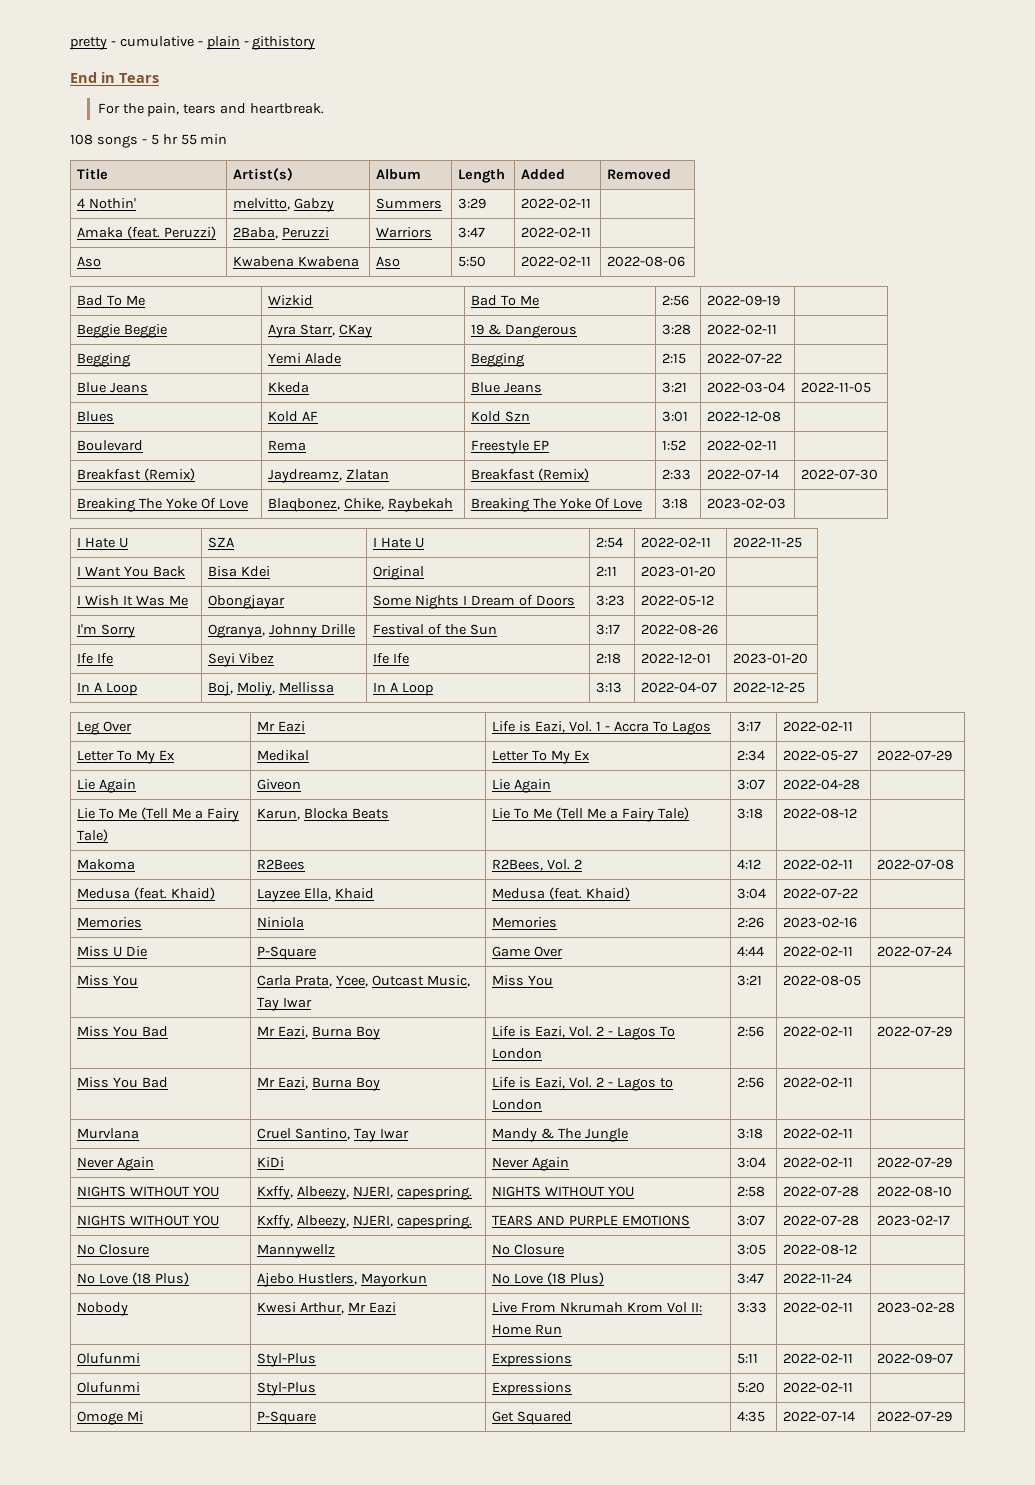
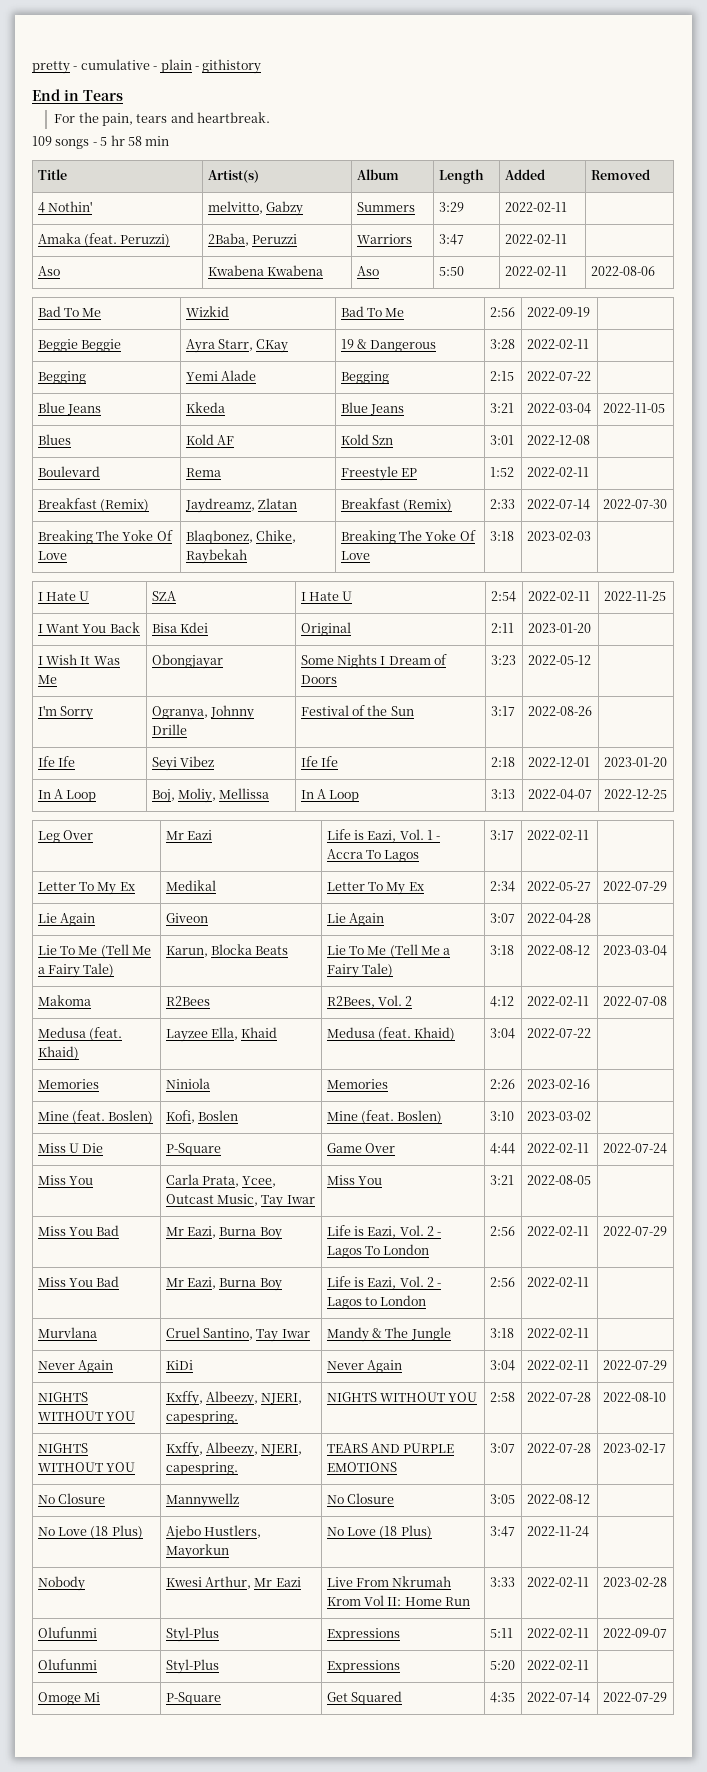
- 108 songs - 5 hr 55 min
+ 109 songs - 5 hr 58 min
- Lie To Me (Tell Me a Fairy Tale) | Karun, Blocka Beats | Lie To Me (Tell Me a Fairy Tale) | 3:18 | 2022-08-12 |
+ Lie To Me (Tell Me a Fairy Tale) | Karun, Blocka Beats | Lie To Me (Tell Me a Fairy Tale) | 3:18 | 2022-08-12 | 2023-03-04
+ Mine (feat. Boslen) | Kofi, Boslen | Mine (feat. Boslen) | 3:10 | 2023-03-02 |

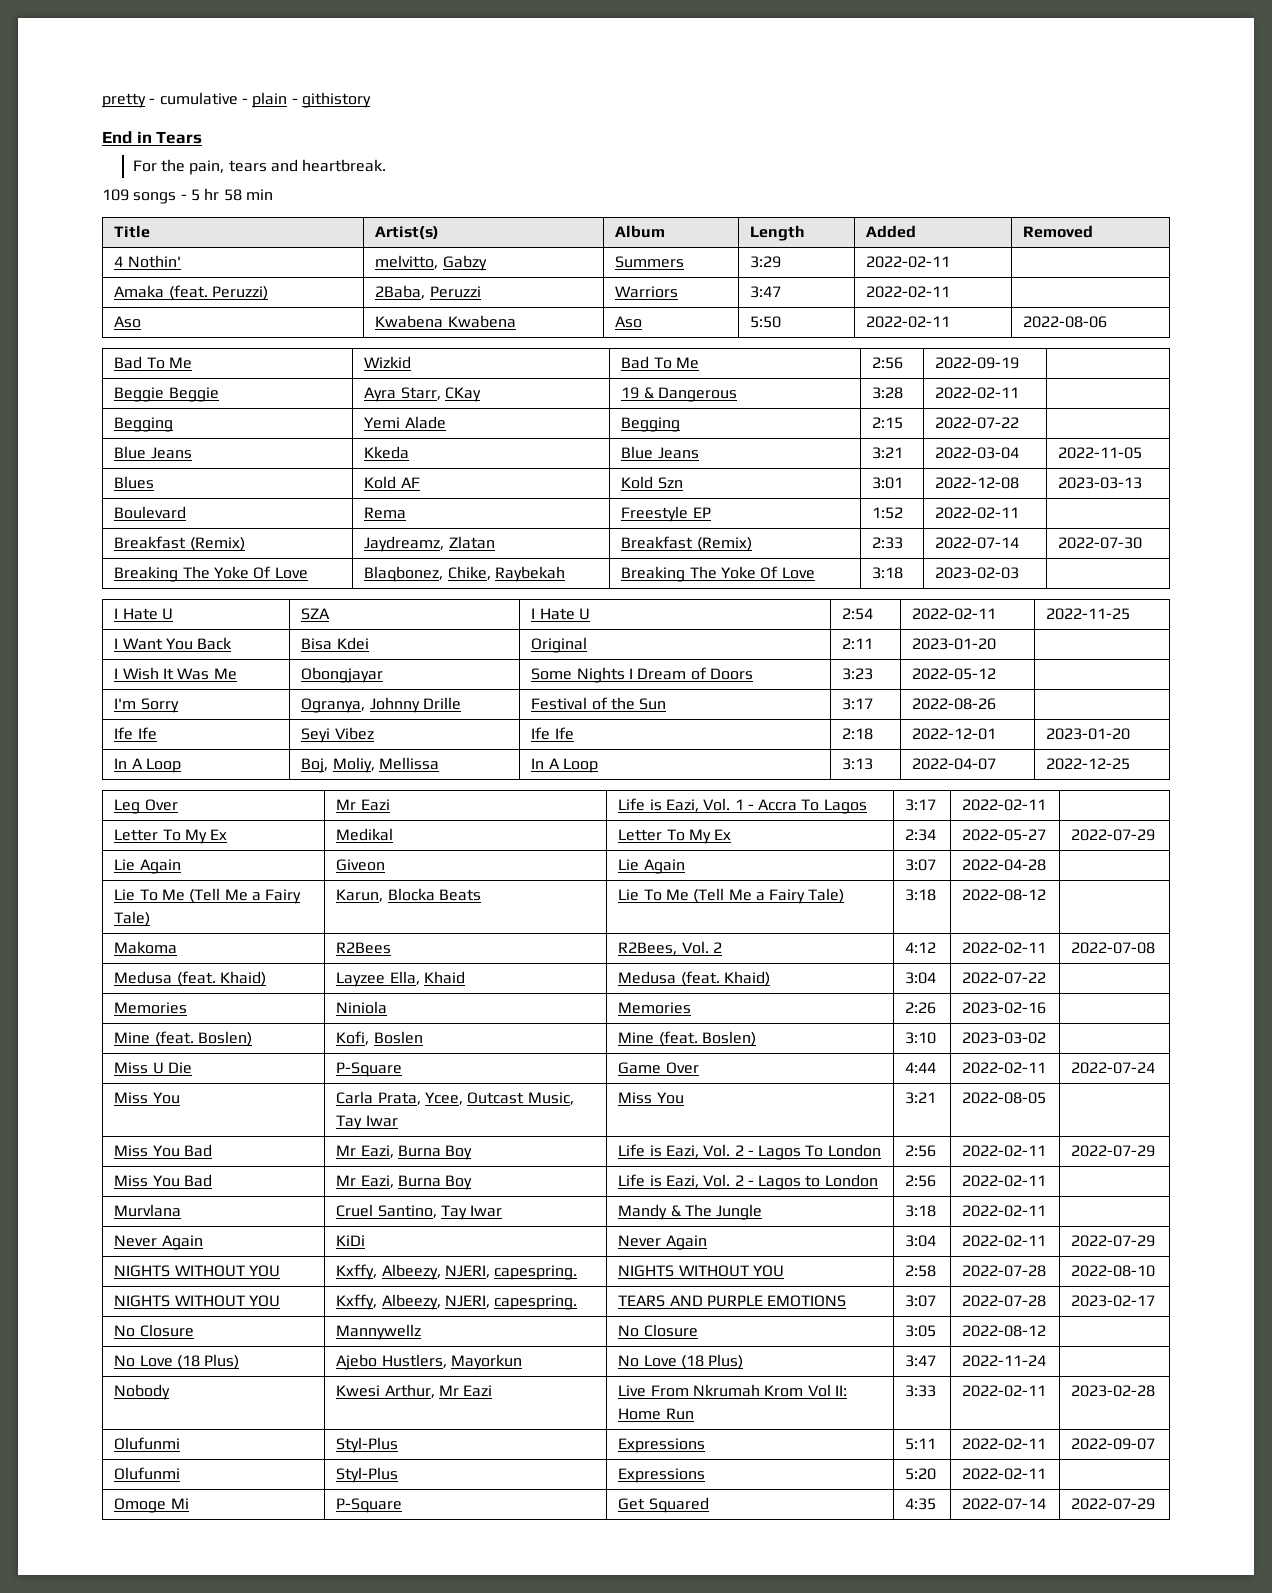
- Blues | Kold AF | Kold Szn | 3:01 | 2022-12-08 |
+ Blues | Kold AF | Kold Szn | 3:01 | 2022-12-08 | 2023-03-13
- Lie To Me (Tell Me a Fairy Tale) | Karun, Blocka Beats | Lie To Me (Tell Me a Fairy Tale) | 3:18 | 2022-08-12 | 2023-03-04
+ Lie To Me (Tell Me a Fairy Tale) | Karun, Blocka Beats | Lie To Me (Tell Me a Fairy Tale) | 3:18 | 2022-08-12 |

